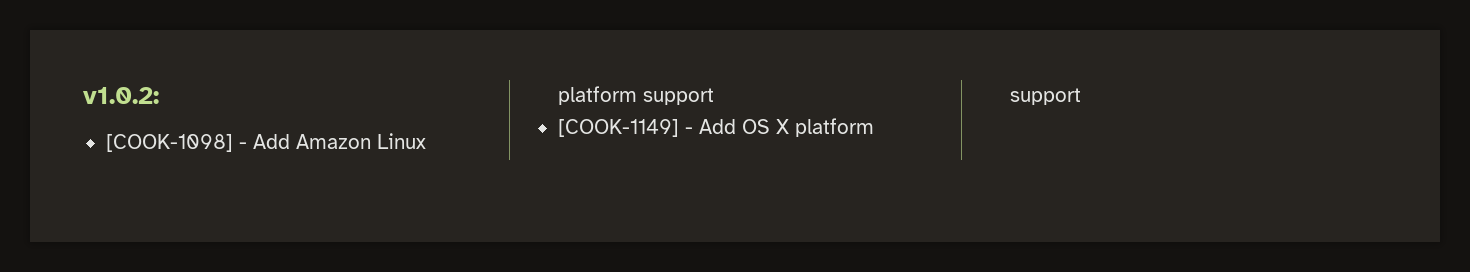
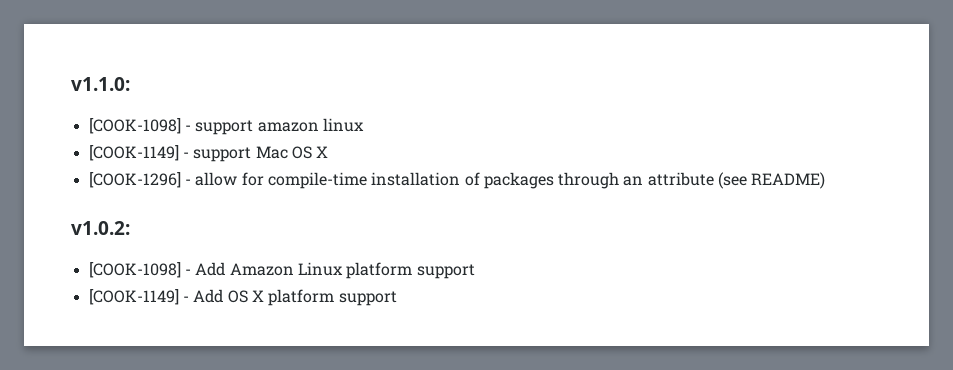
+ v1.1.0:
+ [COOK-1098] - support amazon linux
+ [COOK-1149] - support Mac OS X
+ [COOK-1296] - allow for compile-time installation of packages through an attribute (see README)

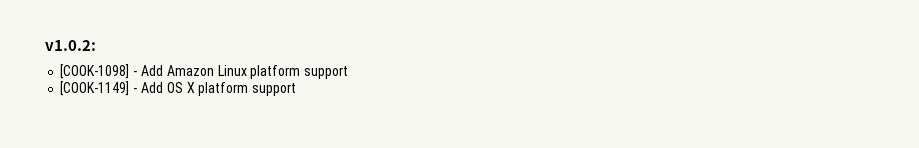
- v1.1.0:
- [COOK-1098] - support amazon linux
- [COOK-1149] - support Mac OS X
- [COOK-1296] - allow for compile-time installation of packages through an attribute (see README)

